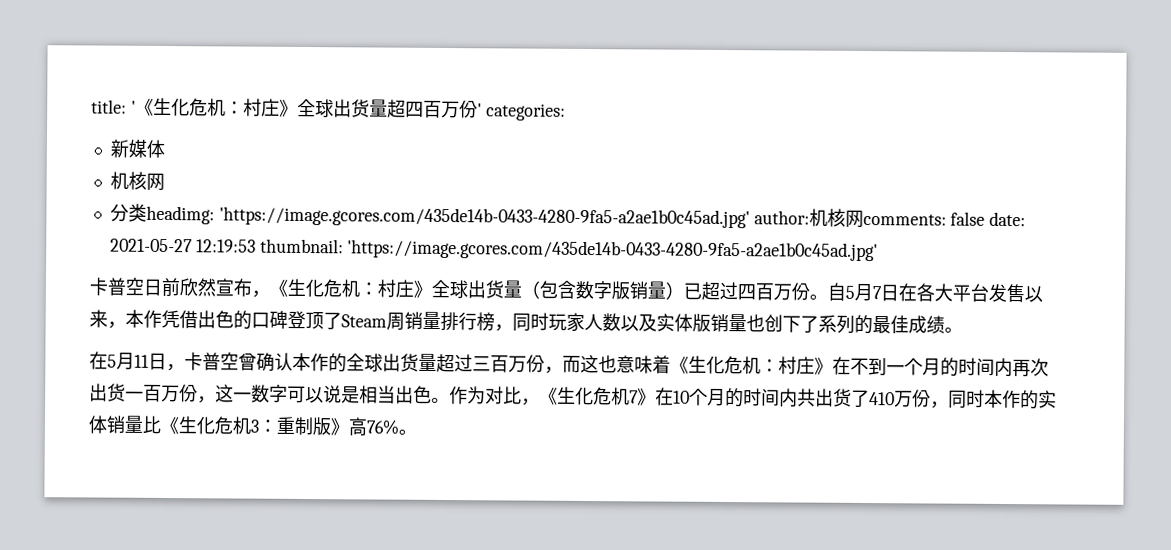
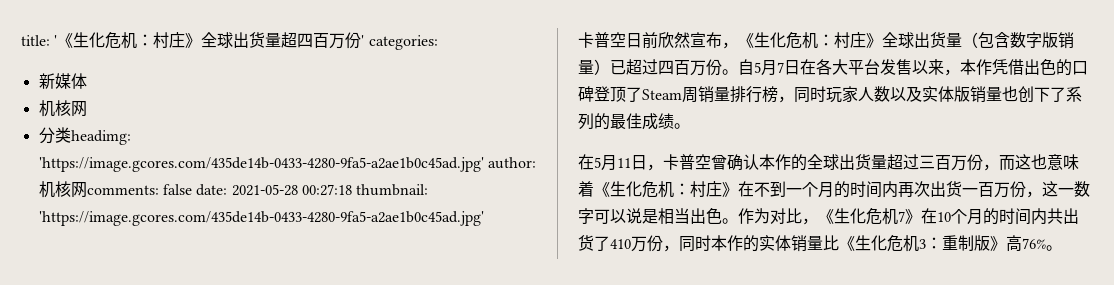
- 分类headimg: 'https://image.gcores.com/435de14b-0433-4280-9fa5-a2ae1b0c45ad.jpg' author:机核网comments: false date: 2021-05-27 12:19:53 thumbnail: 'https://image.gcores.com/435de14b-0433-4280-9fa5-a2ae1b0c45ad.jpg'
+ 分类headimg: 'https://image.gcores.com/435de14b-0433-4280-9fa5-a2ae1b0c45ad.jpg' author:机核网comments: false date: 2021-05-28 00:27:18 thumbnail: 'https://image.gcores.com/435de14b-0433-4280-9fa5-a2ae1b0c45ad.jpg'

